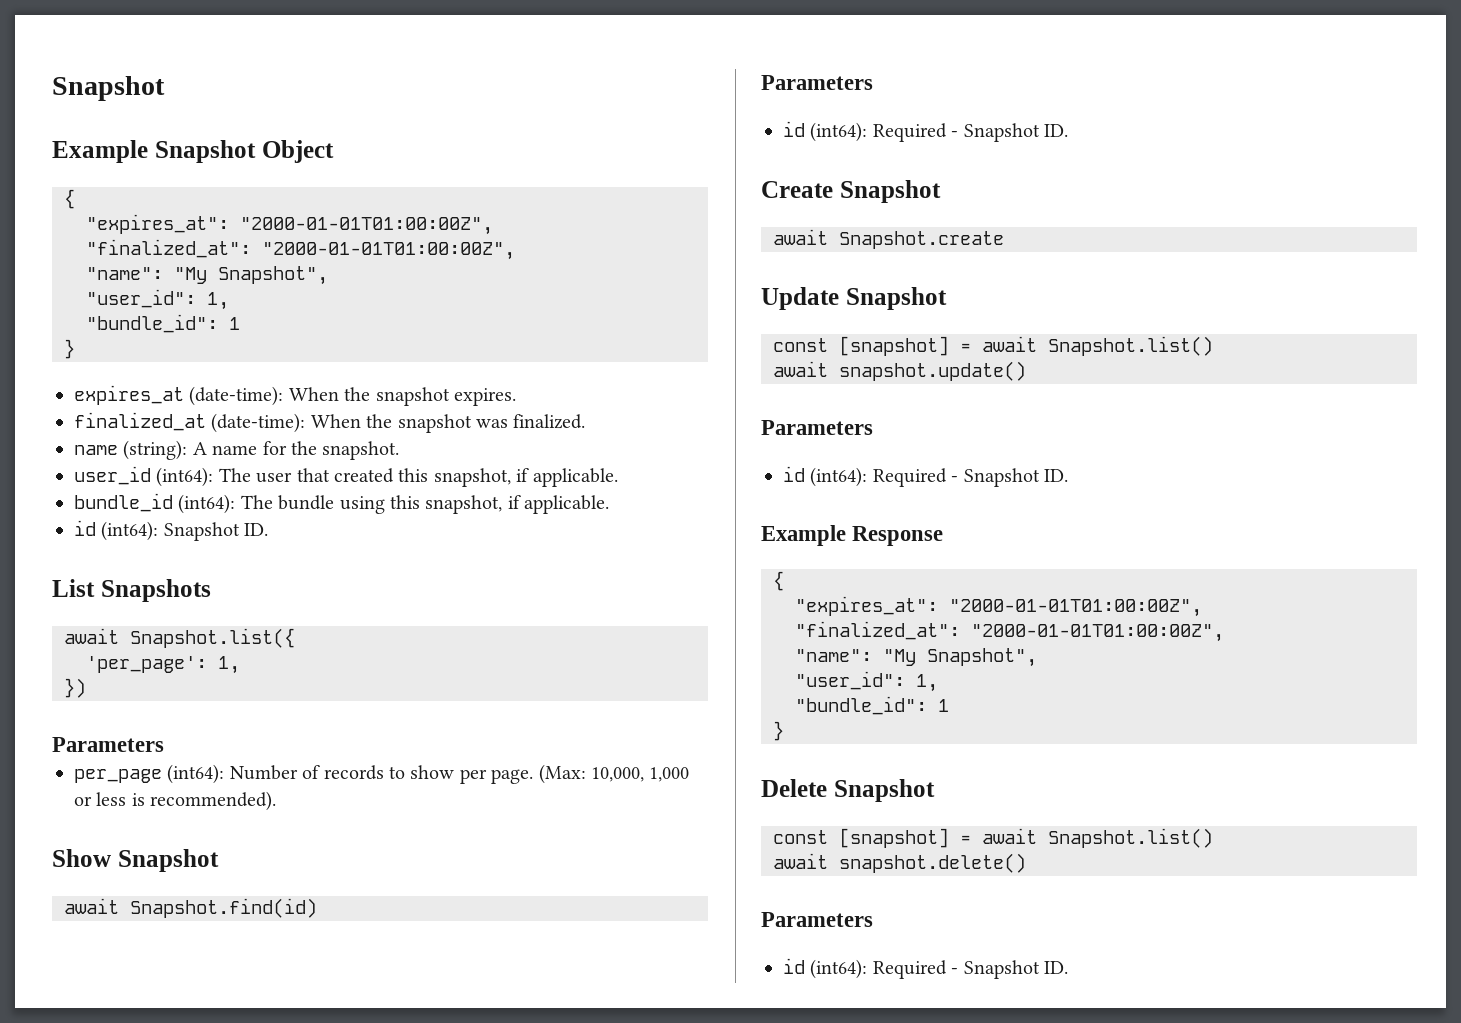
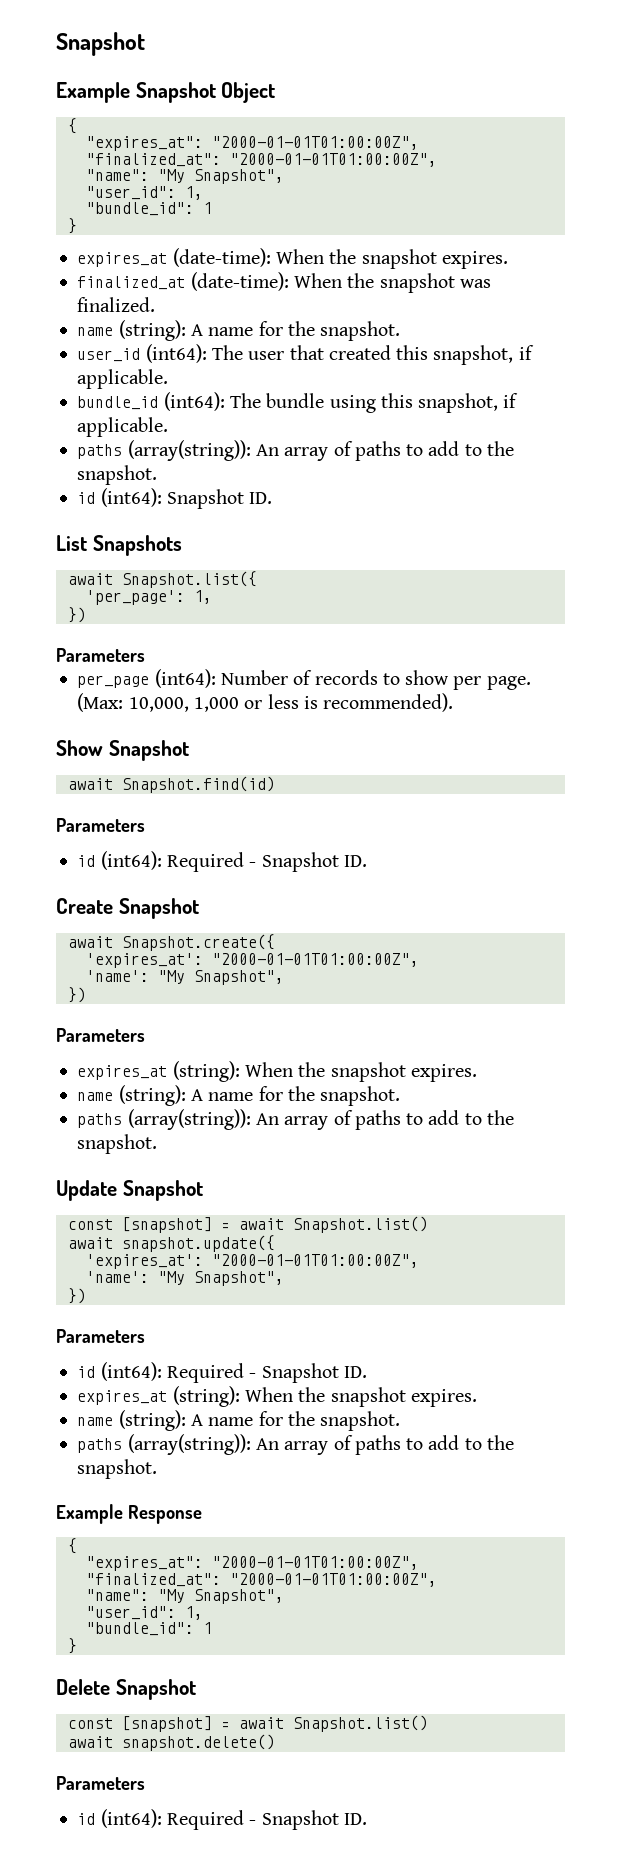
  bundle_id (int64): The bundle using this snapshot, if applicable.
+ paths (array(string)): An array of paths to add to the snapshot.
- await Snapshot.create
+ await Snapshot.create({
+ 'expires_at': "2000-01-01T01:00:00Z",
+ 'name': "My Snapshot",
+ })
+ Parameters
+ expires_at (string): When the snapshot expires.
+ name (string): A name for the snapshot.
+ paths (array(string)): An array of paths to add to the snapshot.
- await snapshot.update()
+ await snapshot.update({
+ 'expires_at': "2000-01-01T01:00:00Z",
+ 'name': "My Snapshot",
+ })
  Parameters
  id (int64): Required - Snapshot ID.
+ expires_at (string): When the snapshot expires.
+ name (string): A name for the snapshot.
+ paths (array(string)): An array of paths to add to the snapshot.

